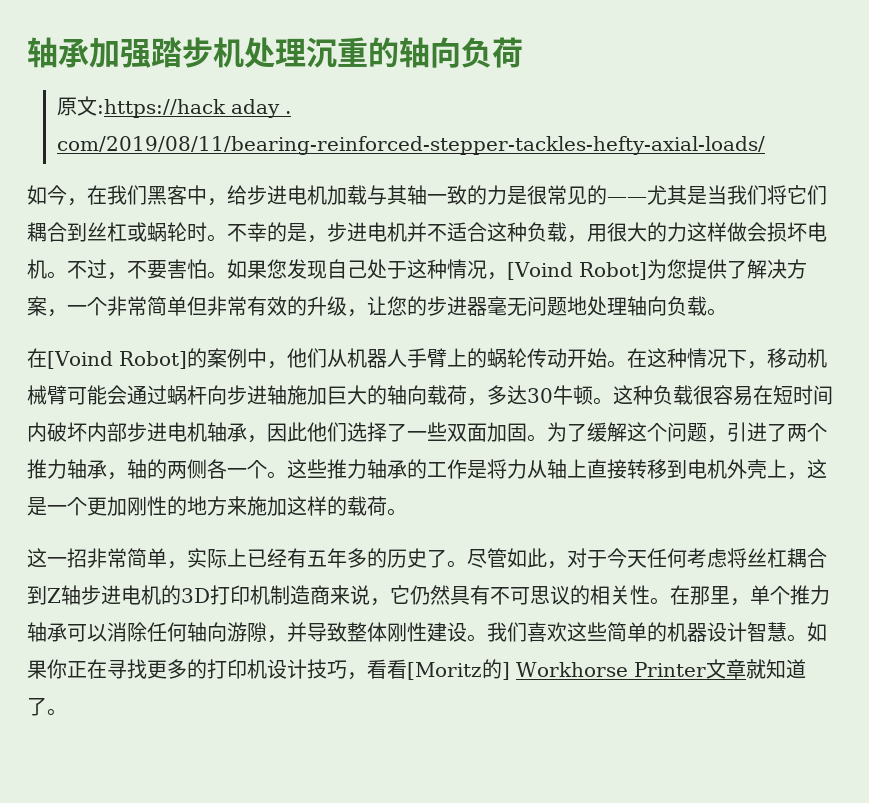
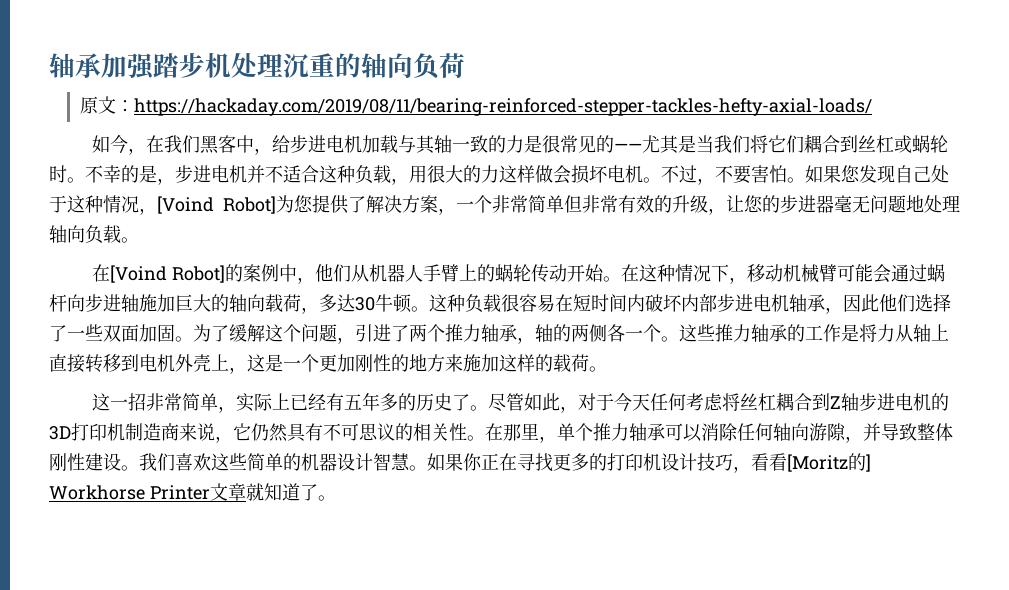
- 原文:https://hack aday . com/2019/08/11/bearing-reinforced-stepper-tackles-hefty-axial-loads/
+ 原文：https://hackaday.com/2019/08/11/bearing-reinforced-stepper-tackles-hefty-axial-loads/

